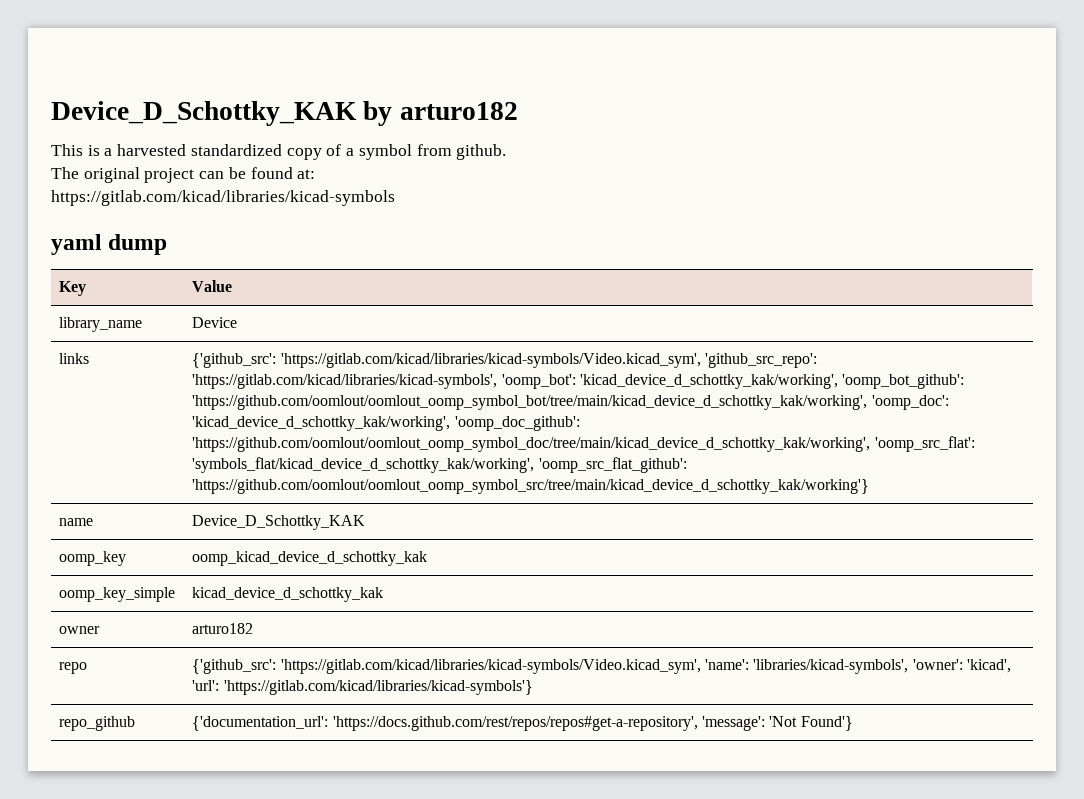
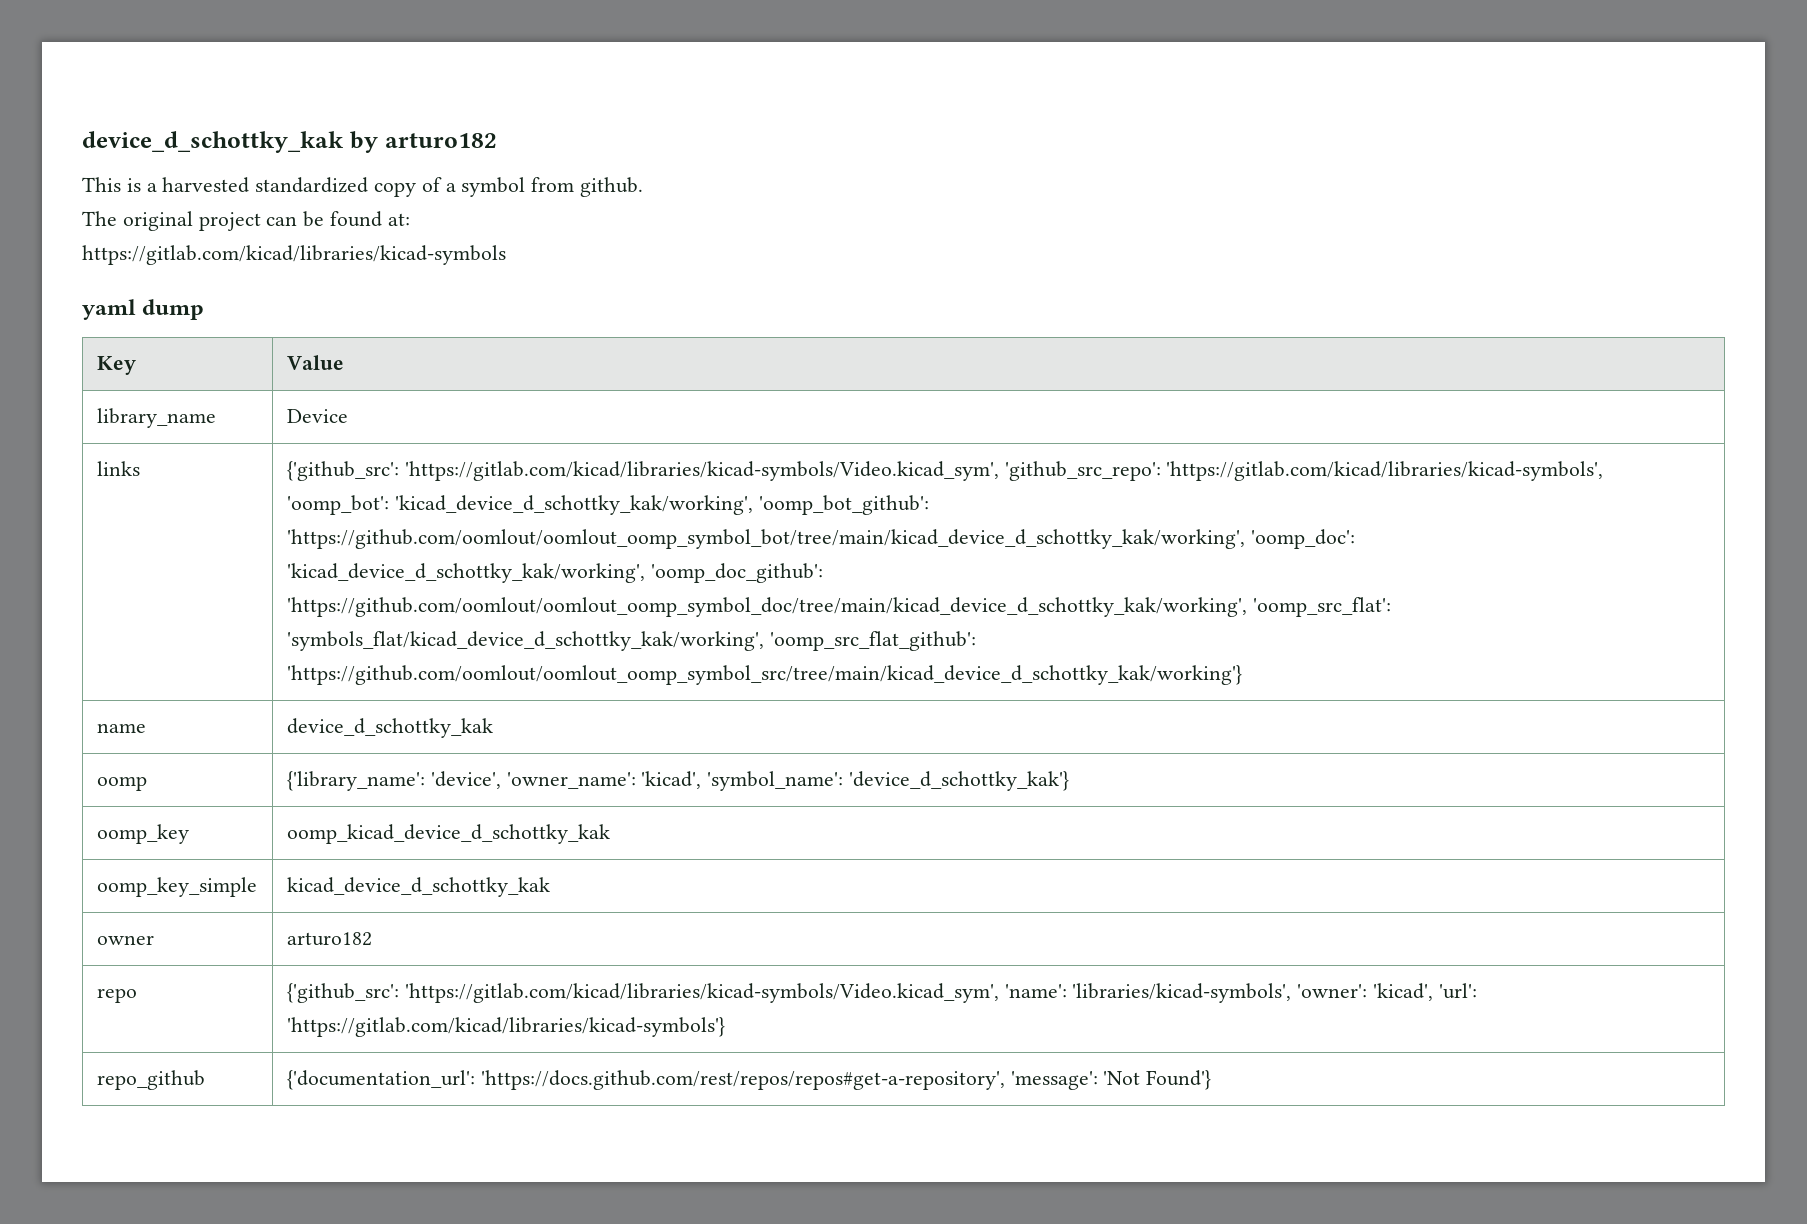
- Device_D_Schottky_KAK by arturo182
+ device_d_schottky_kak by arturo182
- name | Device_D_Schottky_KAK
+ name | device_d_schottky_kak
+ oomp | {'library_name': 'device', 'owner_name': 'kicad', 'symbol_name': 'device_d_schottky_kak'}

